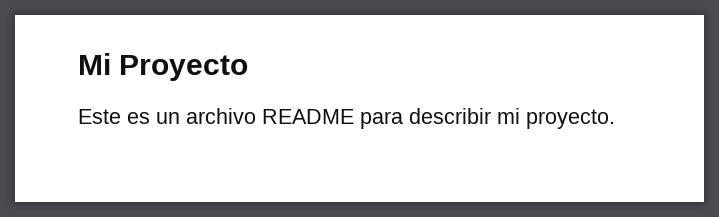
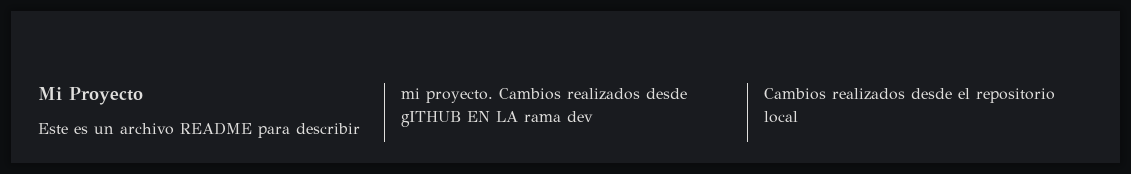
+ Cambios realizados desde gITHUB EN LA rama dev
+ Cambios realizados desde el repositorio local

